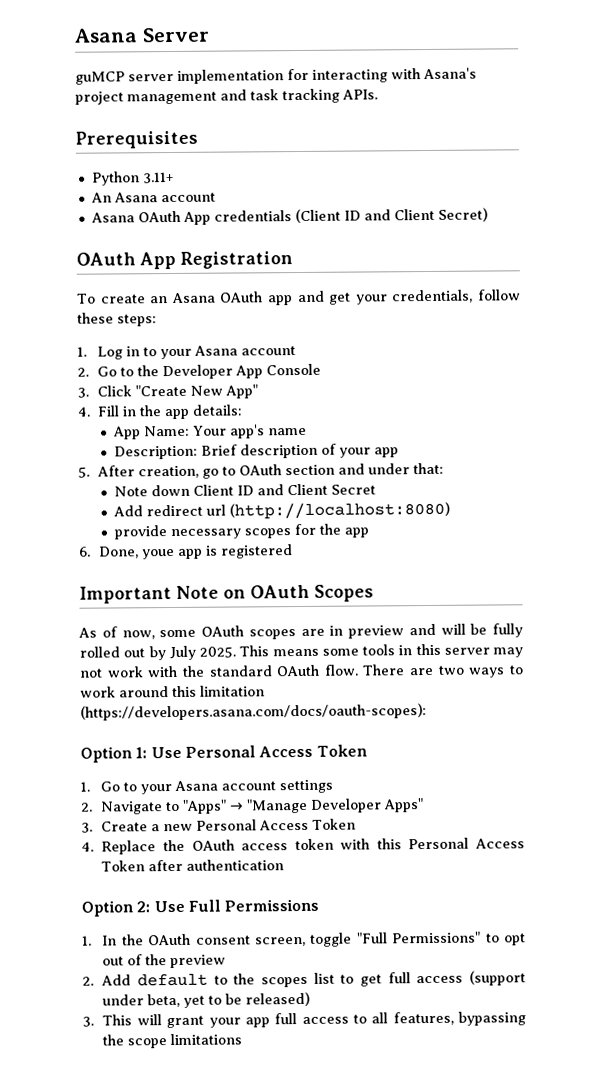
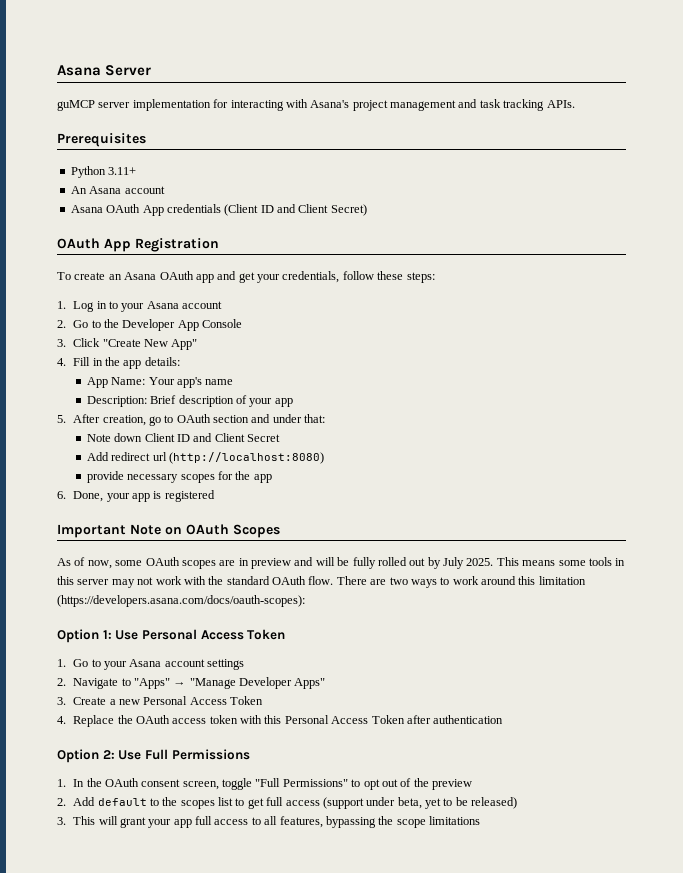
- 6. Done, youe app is registered
+ 6. Done, your app is registered

